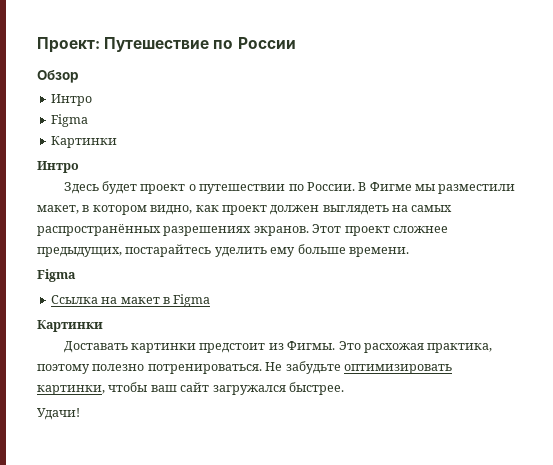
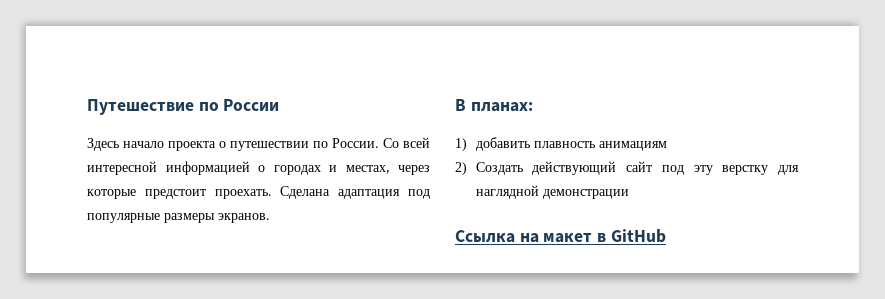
- Проект: Путешествие по России
+ Путешествие по России
- Обзор
- Интро
- Figma
- Картинки
- Интро
- Здесь будет проект о путешествии по России.
+ Здесь начало проекта о путешествии по России.
- В Фигме мы разместили макет, в котором видно, как проект должен выглядеть на самых распространённых разрешениях экранов. Этот проект сложнее предыдущих, постарайтесь уделить ему больше времени.
- Figma
- Ссылка на макет в Figma
- Картинки
- Доставать картинки предстоит из Фигмы. Это расхожая практика, поэтому полезно потренироваться. Не забудьте оптимизировать картинки, чтобы ваш сайт загружался быстрее.
- Удачи!
+ Со всей интересной информацией о городах и местах, через которые предстоит проехать. Сделана адаптация под популярные размеры экранов.
+ В планах:
+ 1) добавить плавность анимациям
+ 2) Создать действующий сайт под эту верстку для наглядной демонстрации
+ Ссылка на макет в GitHub

